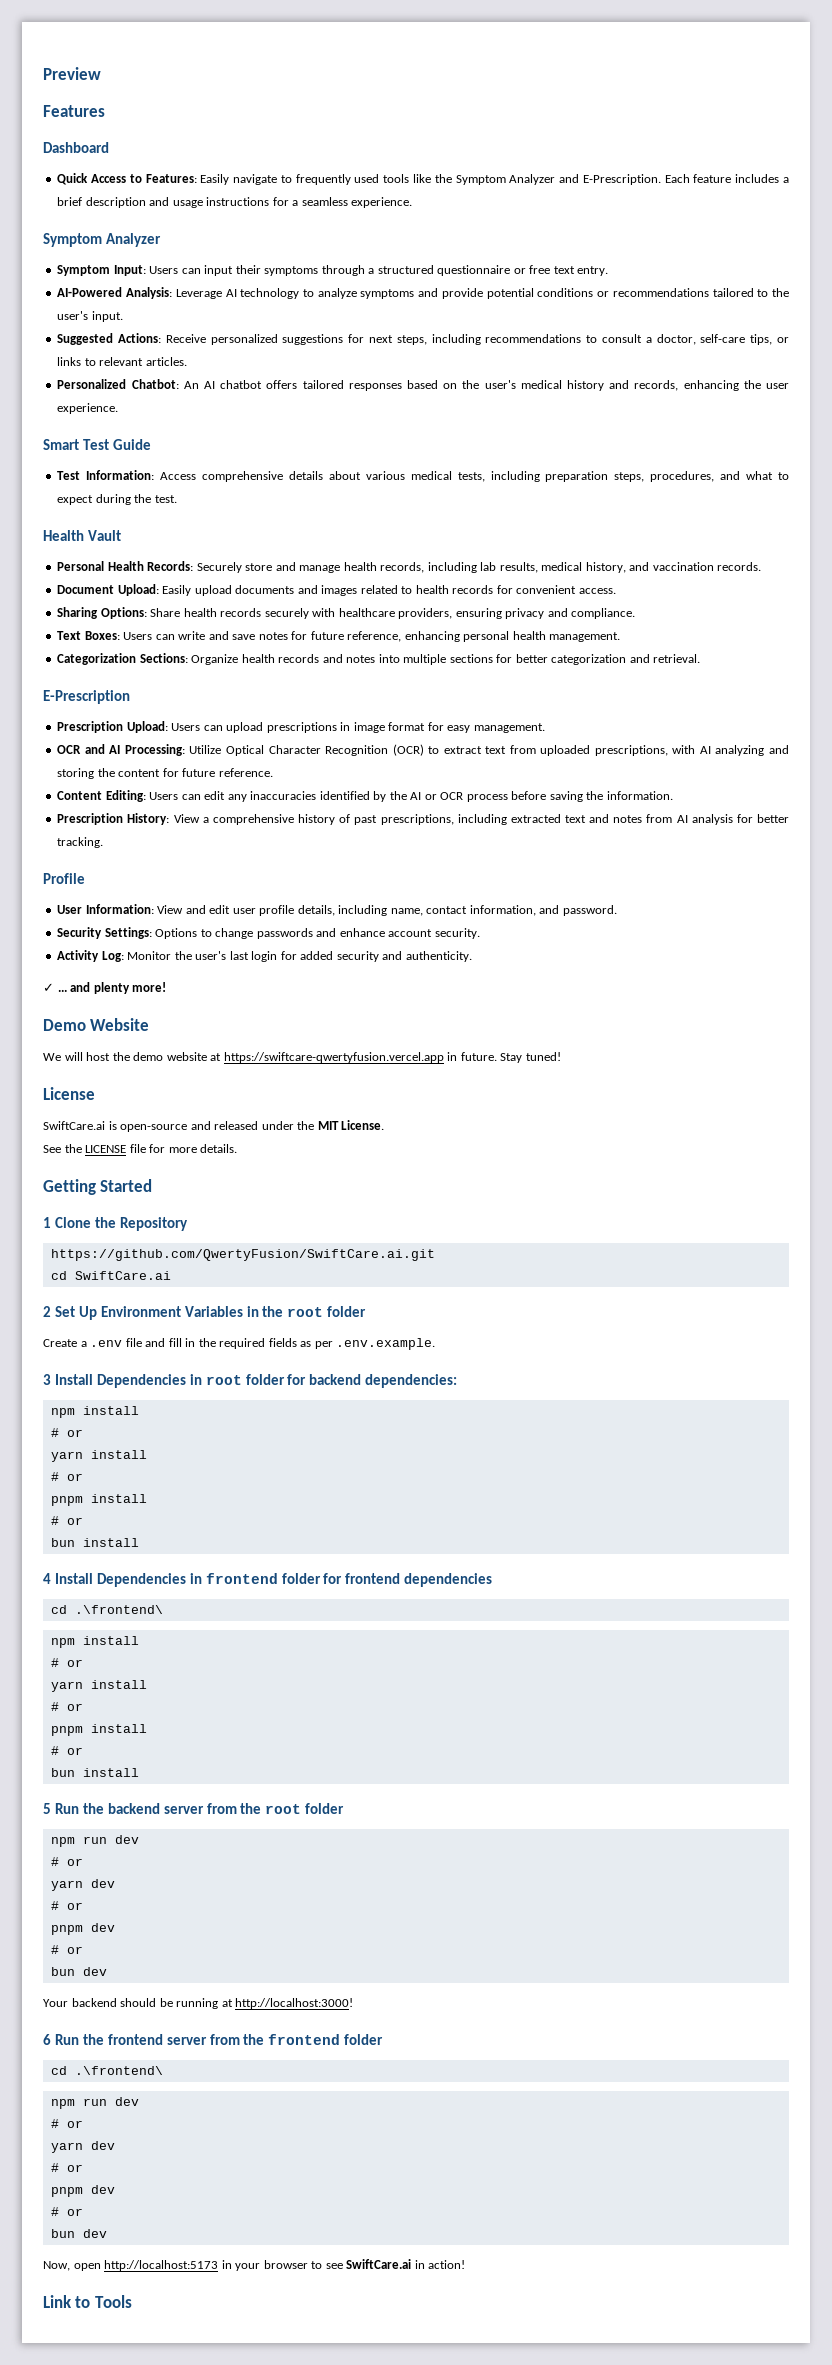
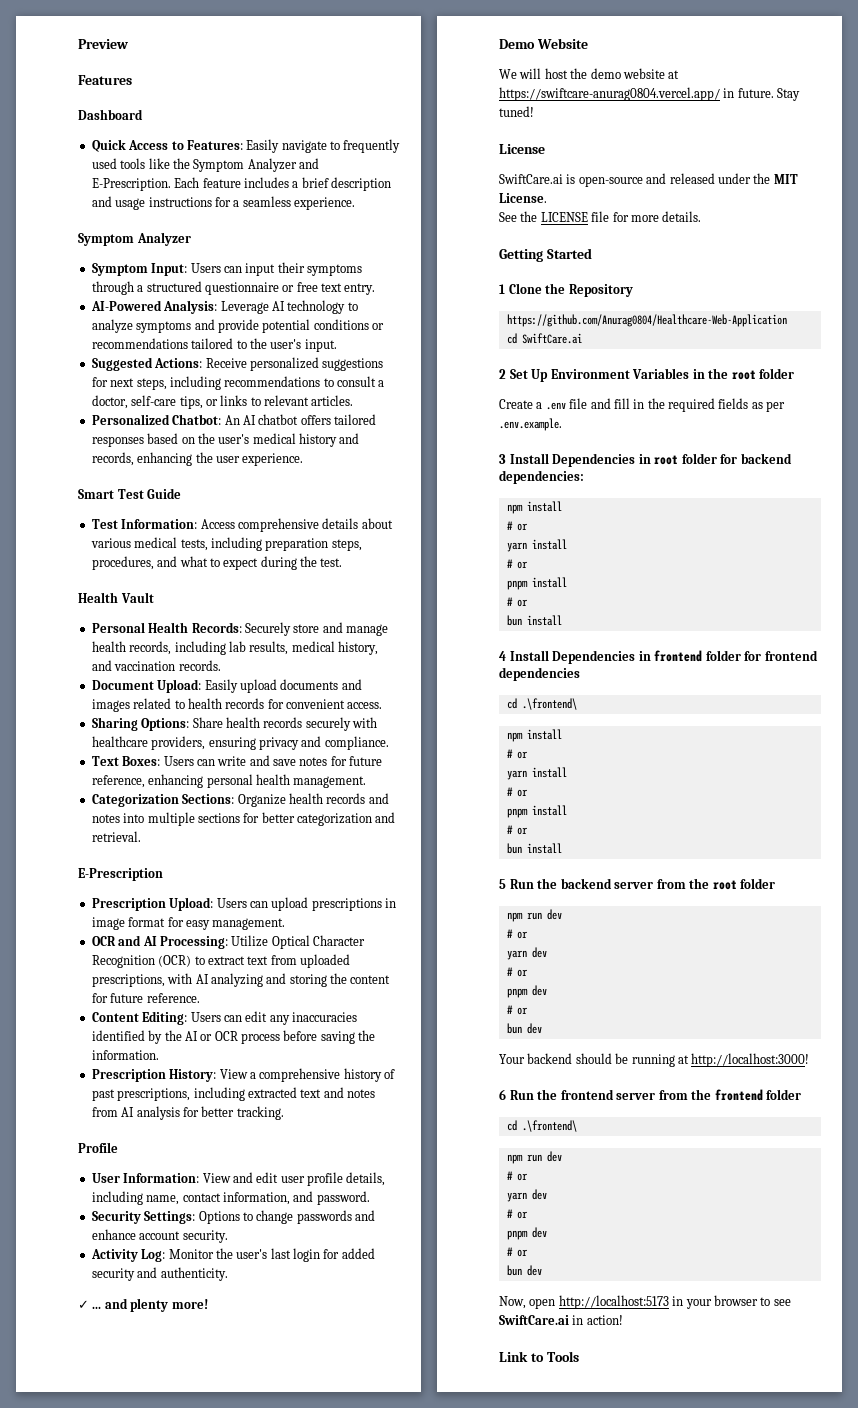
- We will host the demo website at https://swiftcare-qwertyfusion.vercel.app in future.
+ We will host the demo website at https://swiftcare-anurag0804.vercel.app/ in future.
- https://github.com/QwertyFusion/SwiftCare.ai.git
+ https://github.com/Anurag0804/Healthcare-Web-Application

